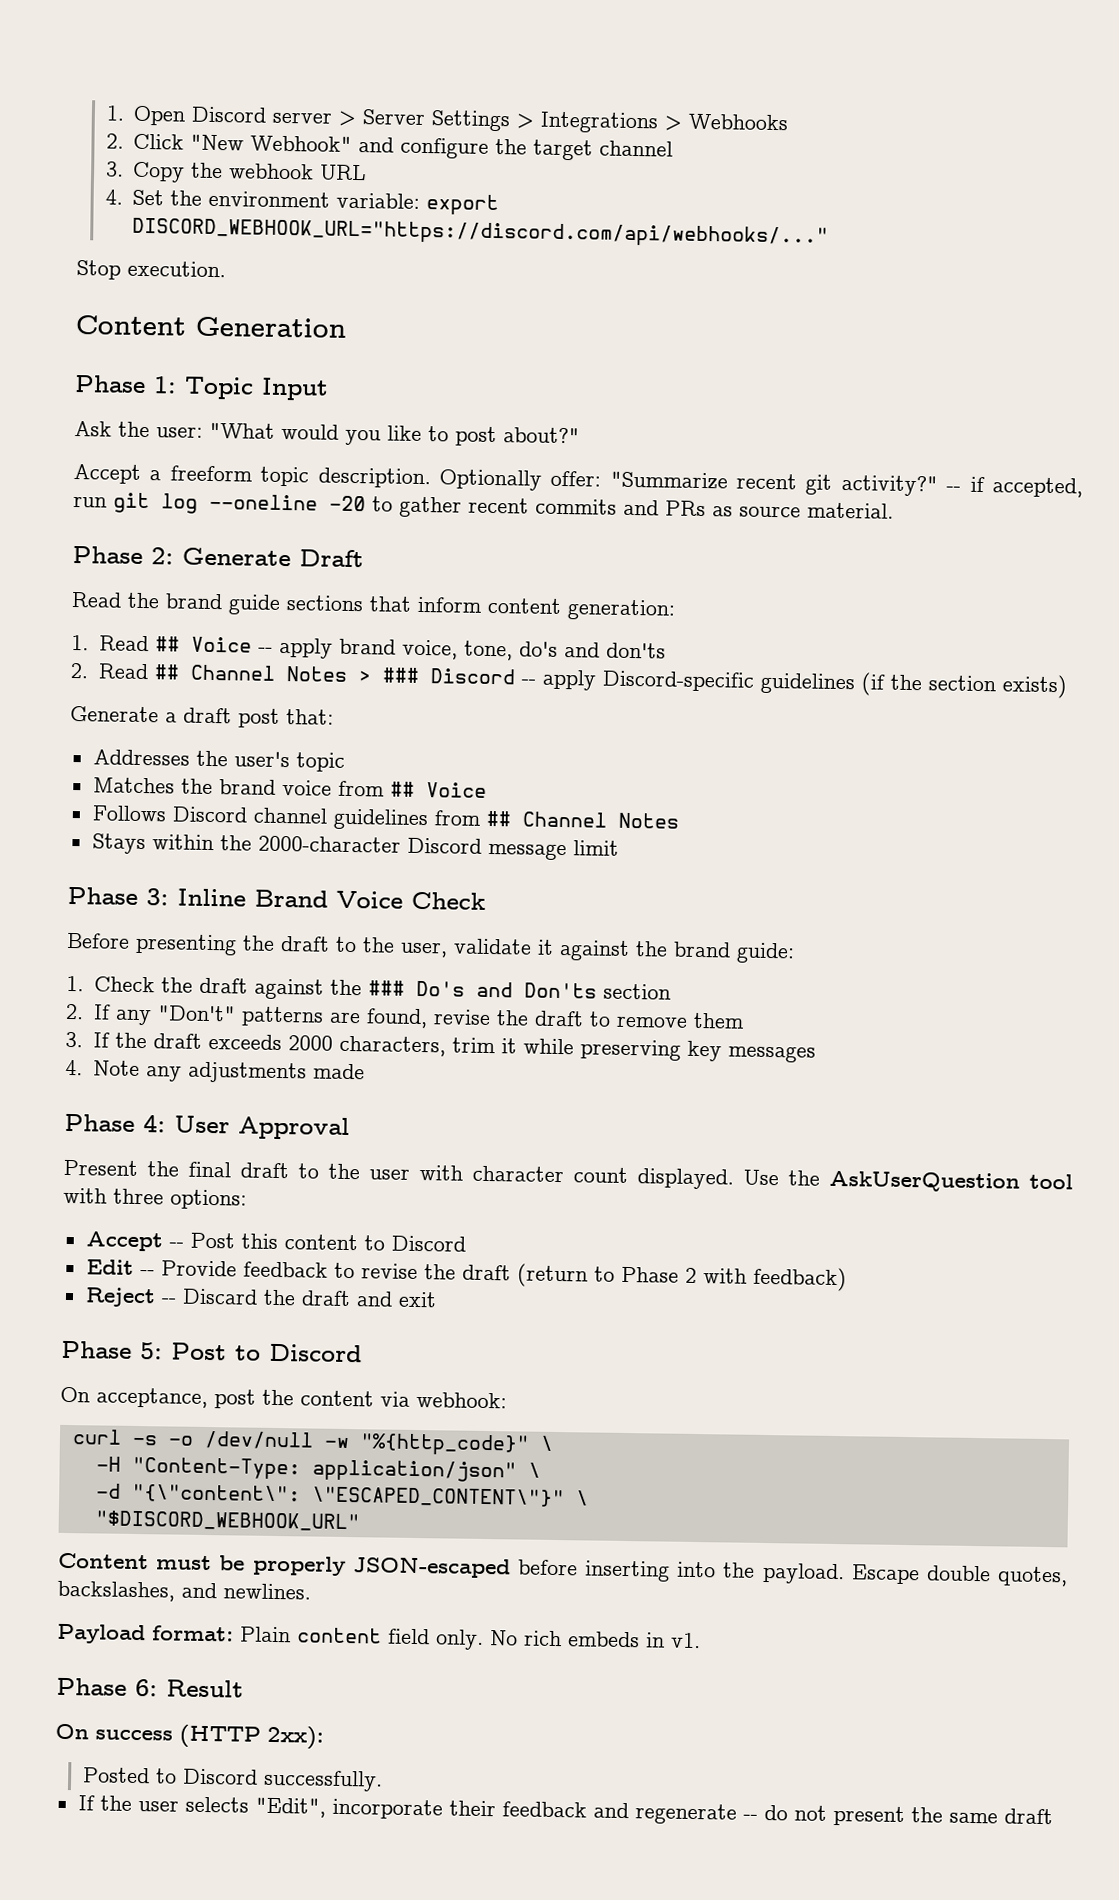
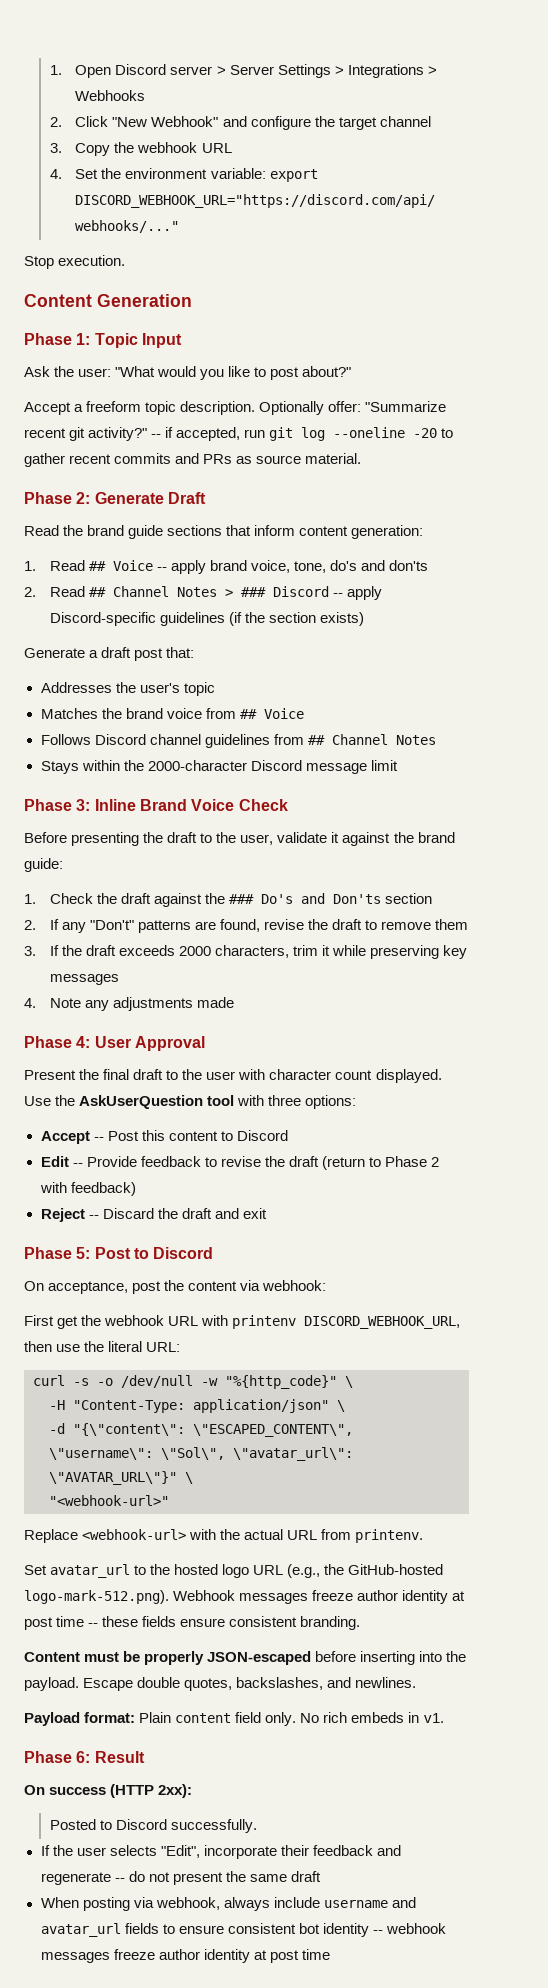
+ First get the webhook URL with printenv DISCORD_WEBHOOK_URL, then use the literal URL:
- -d "{\"content\": \"ESCAPED_CONTENT\"}" \
- "$DISCORD_WEBHOOK_URL"
+ -d "{\"content\": \"ESCAPED_CONTENT\", \"username\": \"Sol\", \"avatar_url\": \"AVATAR_URL\"}" \
+ "<webhook-url>"
+ Replace <webhook-url> with the actual URL from printenv.
+ Set avatar_url to the hosted logo URL (e.g., the GitHub-hosted logo-mark-512.png). Webhook messages freeze author identity at post time -- these fields ensure consistent branding.
+ When posting via webhook, always include username and avatar_url fields to ensure consistent bot identity -- webhook messages freeze author identity at post time

